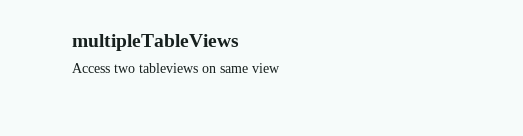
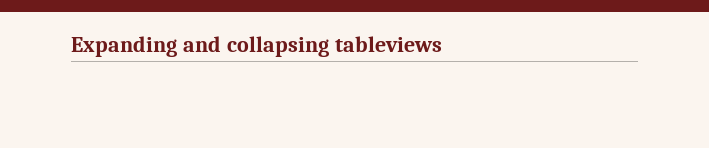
- multipleTableViews
- Access two tableviews on same view
+ Expanding and collapsing tableviews

